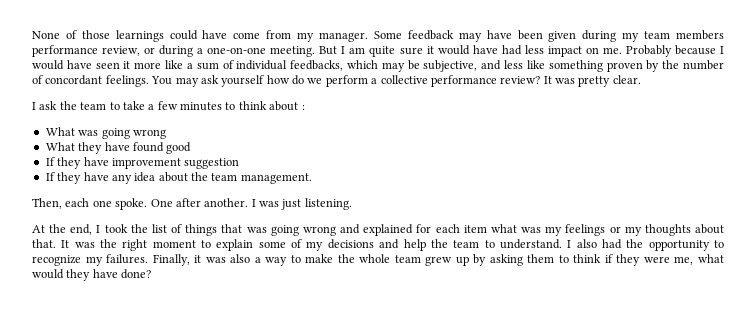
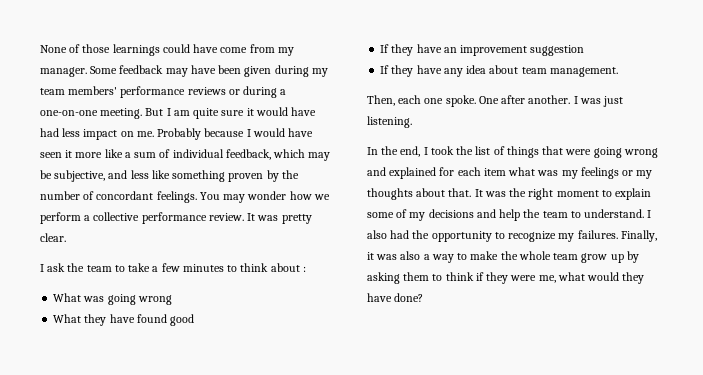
- Some feedback may have been given during my team members performance review, or during a one-on-one meeting.
+ Some feedback may have been given during my team members' performance reviews or during a one-on-one meeting.
- Probably because I would have seen it more like a sum of individual feedbacks, which may be subjective, and less like something proven by the number of concordant feelings.
+ Probably because I would have seen it more like a sum of individual feedback, which may be subjective, and less like something proven by the number of concordant feelings.
- You may ask yourself how do we perform a collective performance review?
+ You may wonder how we perform a collective performance review.
- If they have improvement suggestion
+ If they have an improvement suggestion
- If they have any idea about the team management.
+ If they have any idea about team management.
- At the end, I took the list of things that was going wrong and explained for each item what was my feelings or my thoughts about that.
+ In the end, I took the list of things that were going wrong and explained for each item what was my feelings or my thoughts about that.
- Finally, it was also a way to make the whole team grew up by asking them to think if they were me, what would they have done?
+ Finally, it was also a way to make the whole team grow up by asking them to think if they were me, what would they have done?

